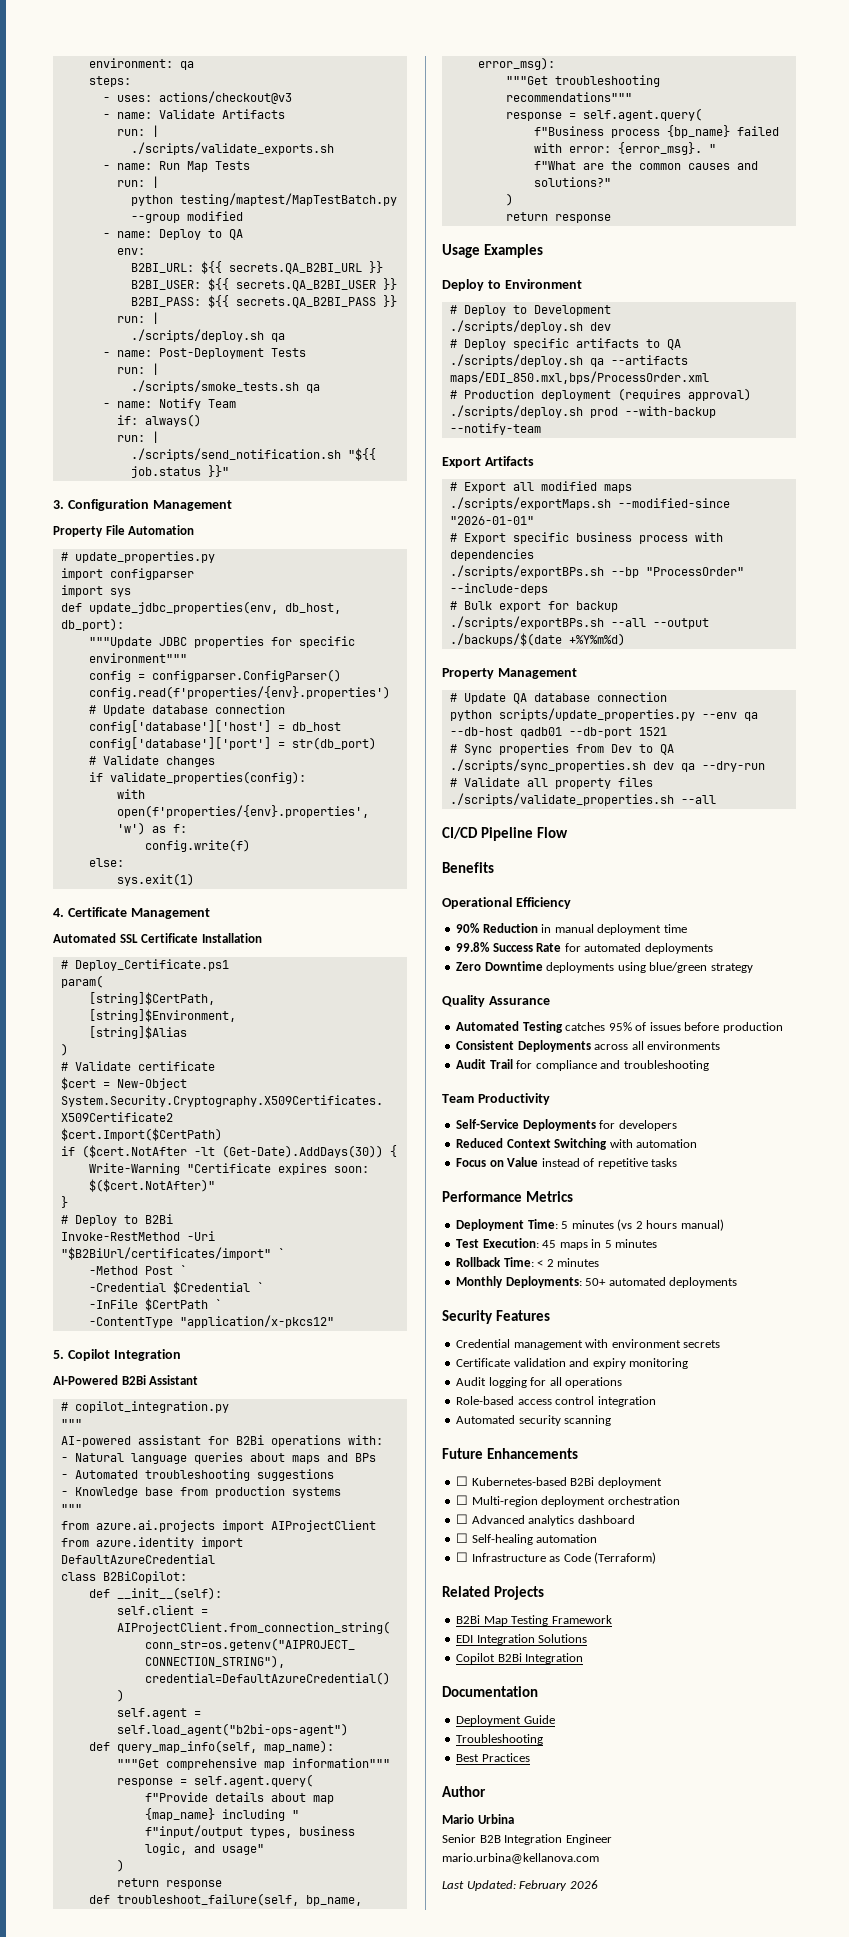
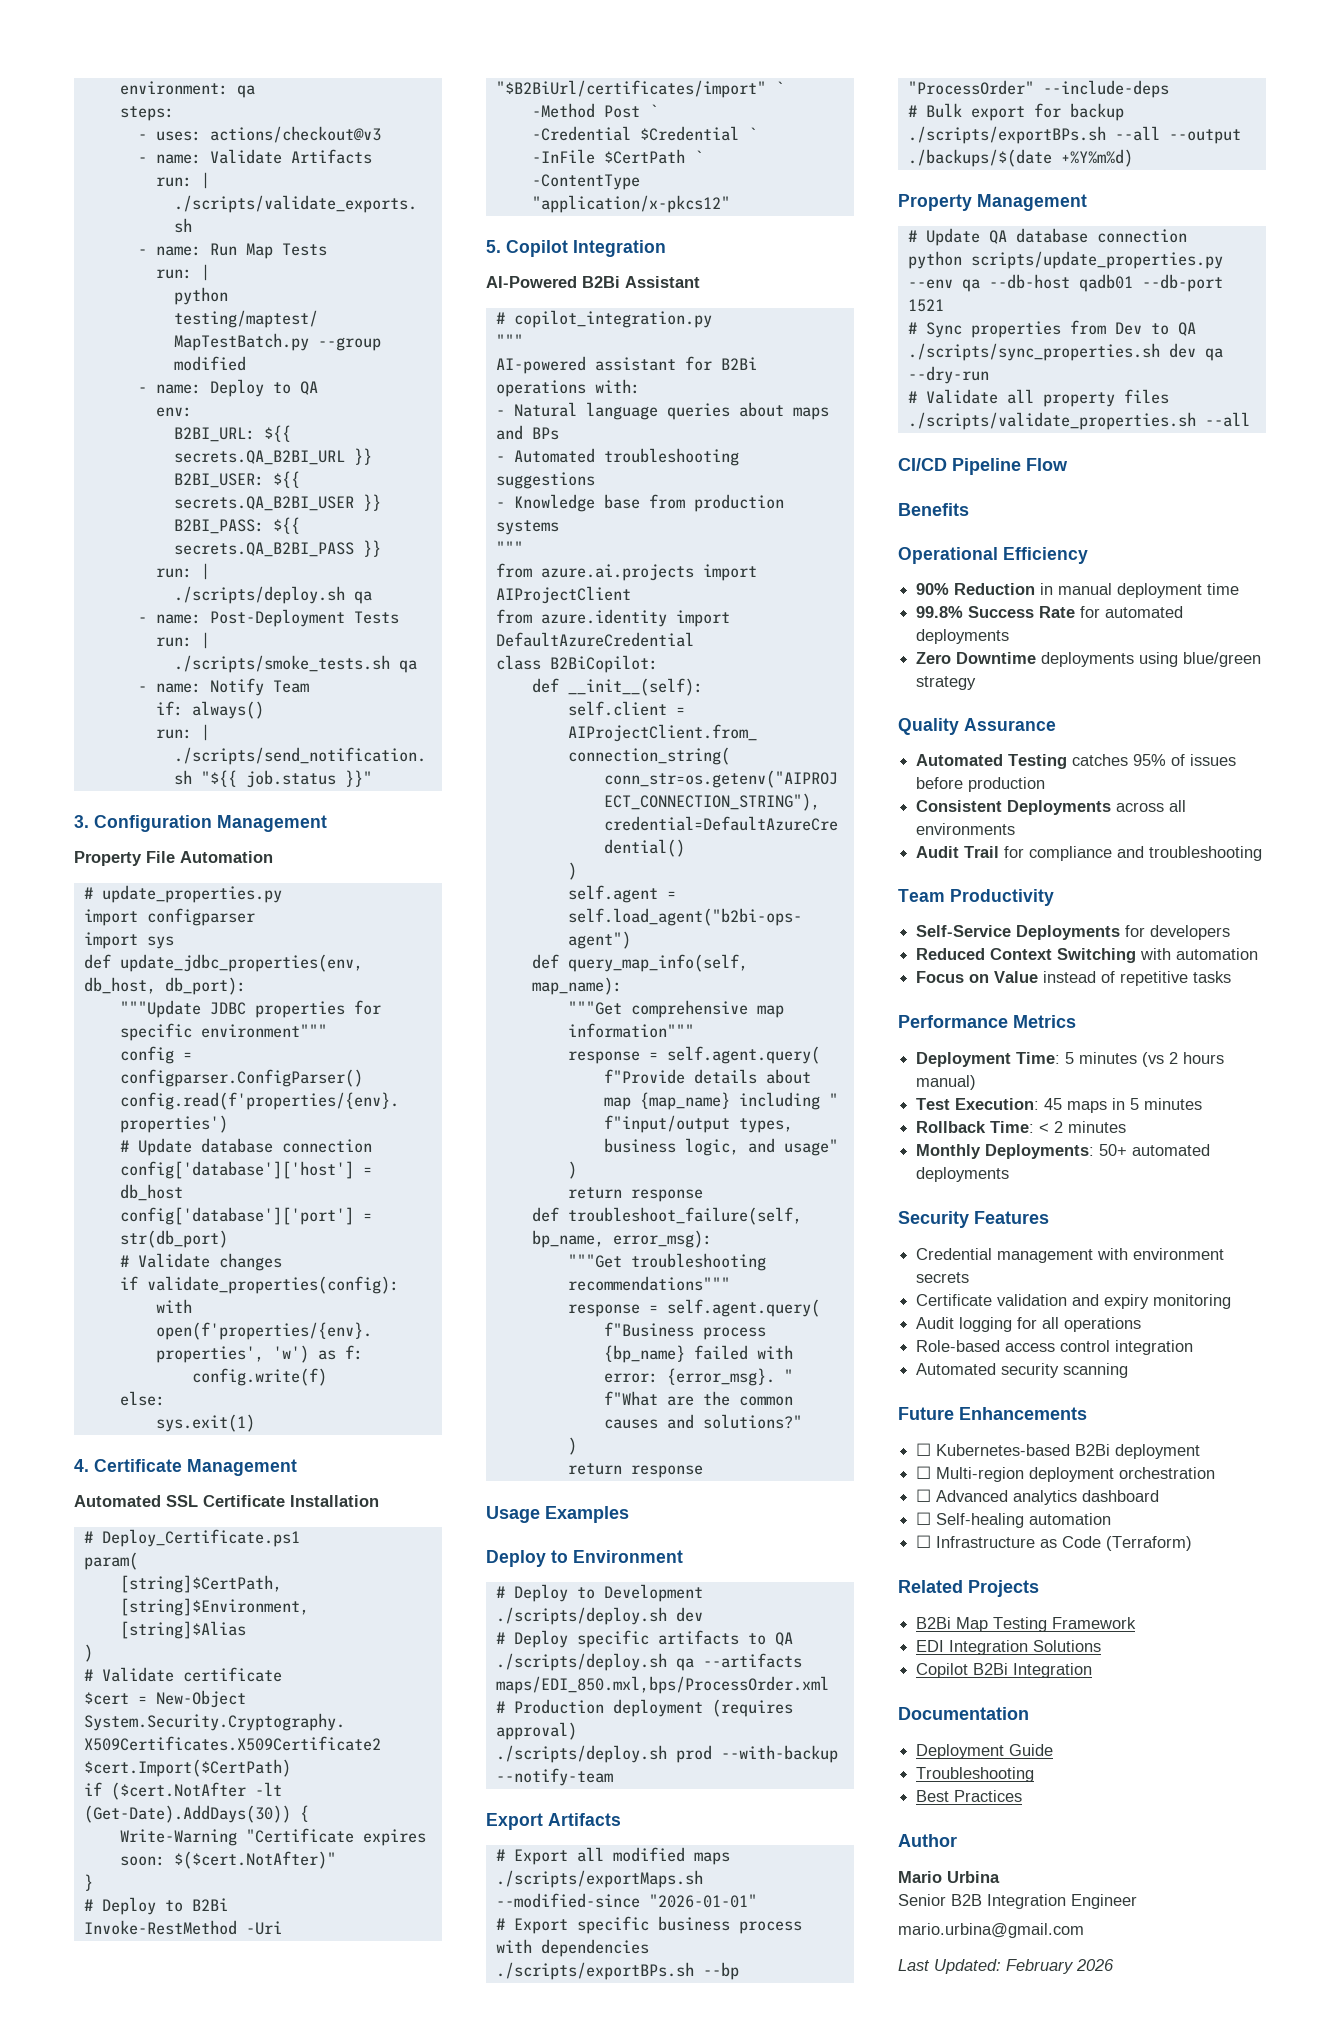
- mario.urbina@kellanova.com
+ mario.urbina@gmail.com

